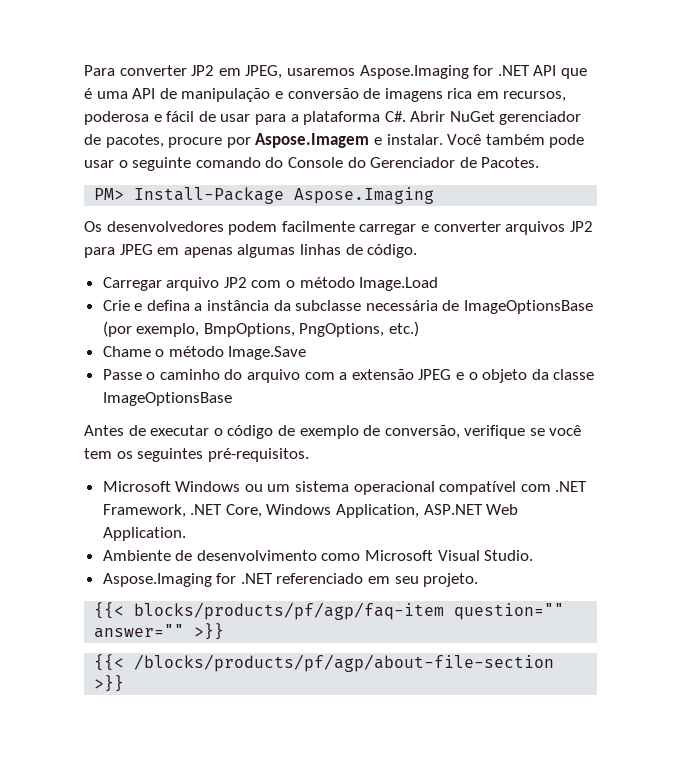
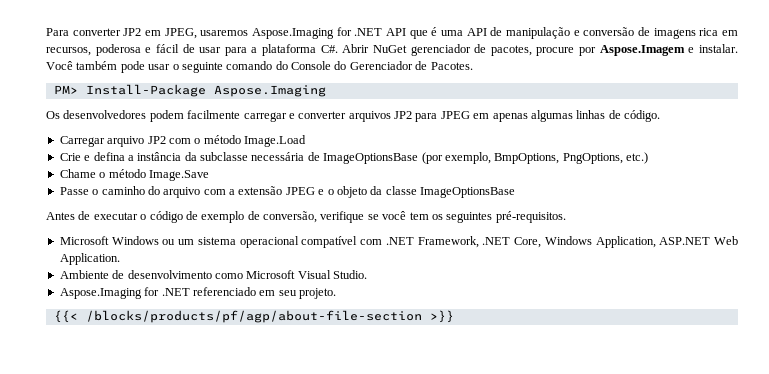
- {{< blocks/products/pf/agp/faq-item question="" answer="" >}}

